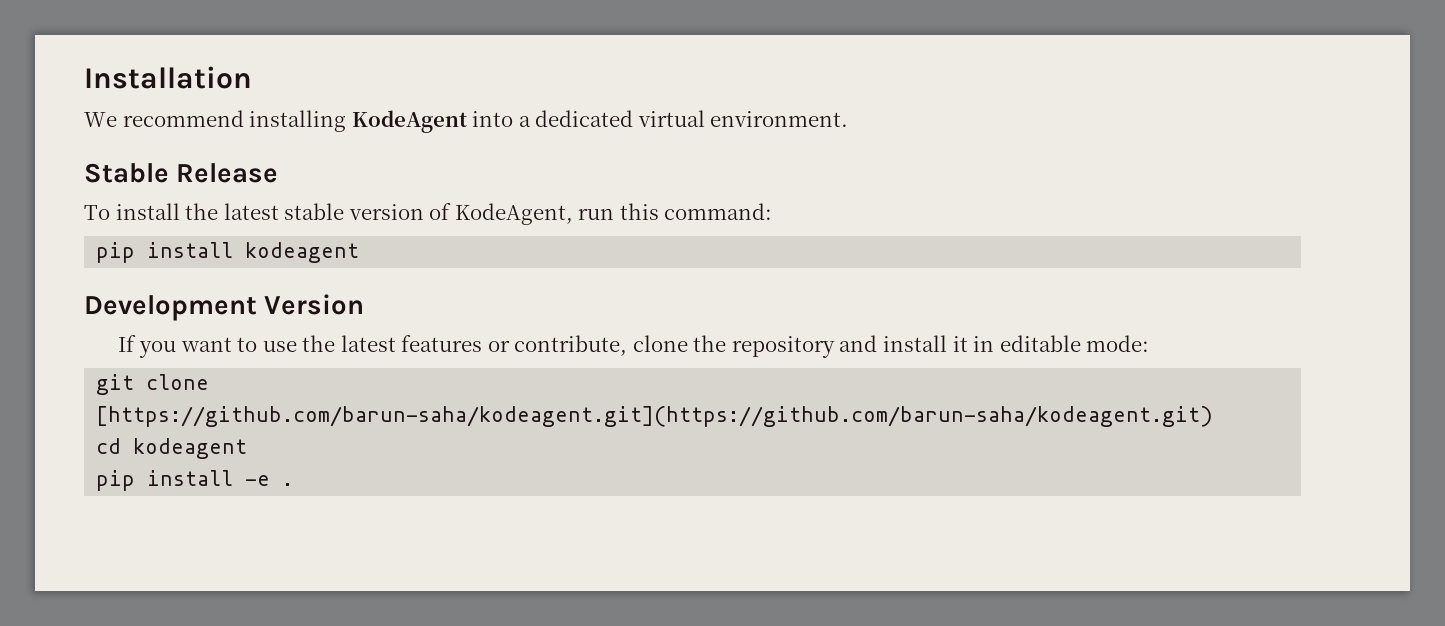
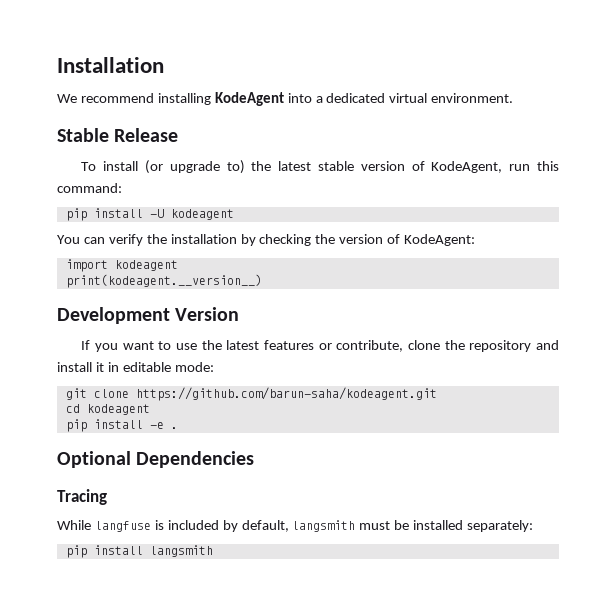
- To install the latest stable version of KodeAgent, run this command:
+ To install (or upgrade to) the latest stable version of KodeAgent, run this command:
- pip install kodeagent
+ pip install -U kodeagent
+ You can verify the installation by checking the version of KodeAgent:
+ import kodeagent
+ print(kodeagent.__version__)
- git clone [https://github.com/barun-saha/kodeagent.git](https://github.com/barun-saha/kodeagent.git)
+ git clone https://github.com/barun-saha/kodeagent.git
+ Optional Dependencies
+ Tracing
+ While langfuse is included by default, langsmith must be installed separately:
+ pip install langsmith

